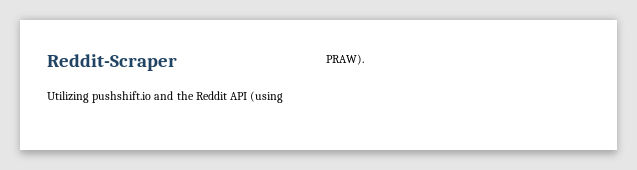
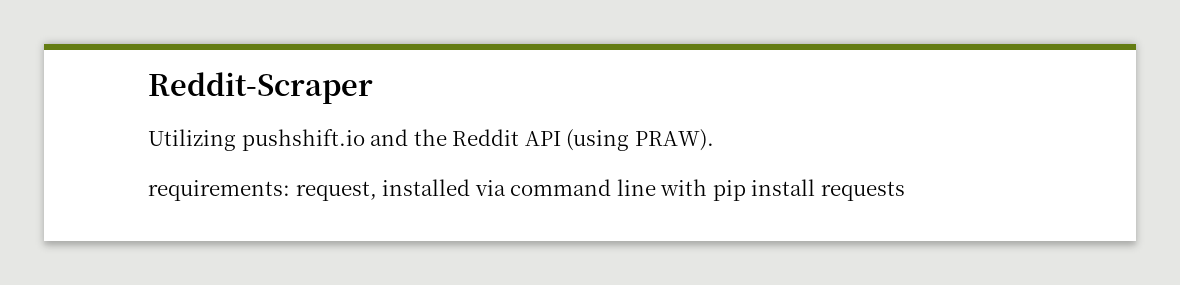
+ requirements: request, installed via command line with pip install requests

